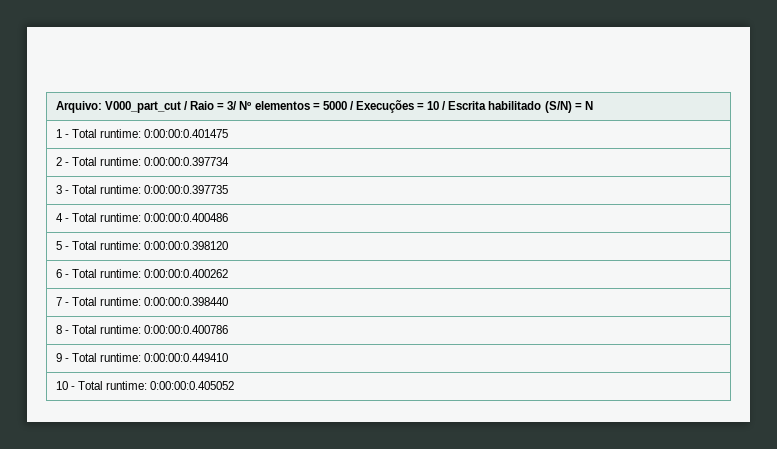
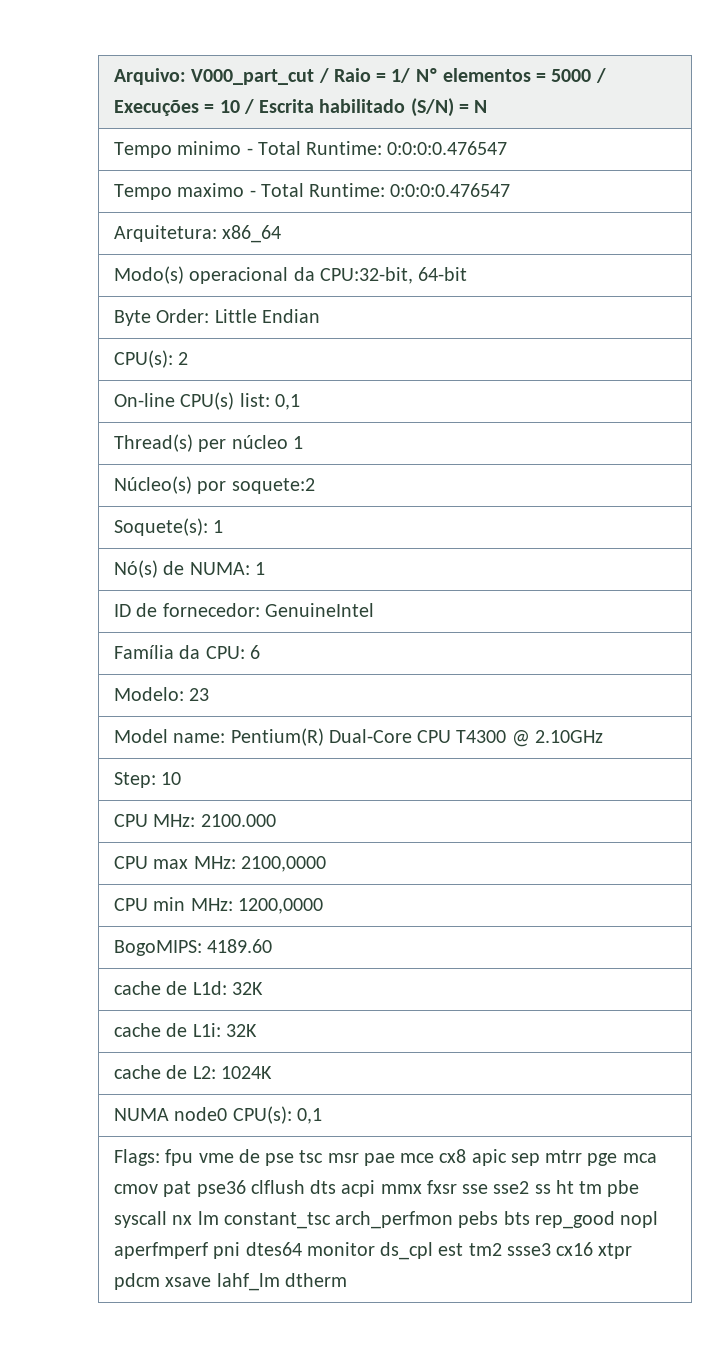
- Arquivo: V000_part_cut / Raio = 3/ Nº elementos = 5000 / Execuções = 10 / Escrita habilitado (S/N) = N
+ Arquivo: V000_part_cut / Raio = 1/ Nº elementos = 5000 / Execuções = 10 / Escrita habilitado (S/N) = N
- 1 - Total runtime: 0:00:00:0.401475
- 2 - Total runtime: 0:00:00:0.397734
- 3 - Total runtime: 0:00:00:0.397735
- 4 - Total runtime: 0:00:00:0.400486
- 5 - Total runtime: 0:00:00:0.398120
- 6 - Total runtime: 0:00:00:0.400262
- 7 - Total runtime: 0:00:00:0.398440
- 8 - Total runtime: 0:00:00:0.400786
- 9 - Total runtime: 0:00:00:0.449410
- 10 - Total runtime: 0:00:00:0.405052
+ Tempo minimo - Total Runtime: 0:0:0:0.476547
+ Tempo maximo - Total Runtime: 0:0:0:0.476547
+ Arquitetura: x86_64
+ Modo(s) operacional da CPU:32-bit, 64-bit
+ Byte Order: Little Endian
+ CPU(s): 2
+ On-line CPU(s) list: 0,1
+ Thread(s) per núcleo 1
+ Núcleo(s) por soquete:2
+ Soquete(s): 1
+ Nó(s) de NUMA: 1
+ ID de fornecedor: GenuineIntel
+ Família da CPU: 6
+ Modelo: 23
+ Model name: Pentium(R) Dual-Core CPU T4300 @ 2.10GHz
+ Step: 10
+ CPU MHz: 2100.000
+ CPU max MHz: 2100,0000
+ CPU min MHz: 1200,0000
+ BogoMIPS: 4189.60
+ cache de L1d: 32K
+ cache de L1i: 32K
+ cache de L2: 1024K
+ NUMA node0 CPU(s): 0,1
+ Flags: fpu vme de pse tsc msr pae mce cx8 apic sep mtrr pge mca cmov pat pse36 clflush dts acpi mmx fxsr sse sse2 ss ht tm pbe syscall nx lm constant_tsc arch_perfmon pebs bts rep_good nopl aperfmperf pni dtes64 monitor ds_cpl est tm2 ssse3 cx16 xtpr pdcm xsave lahf_lm dtherm

